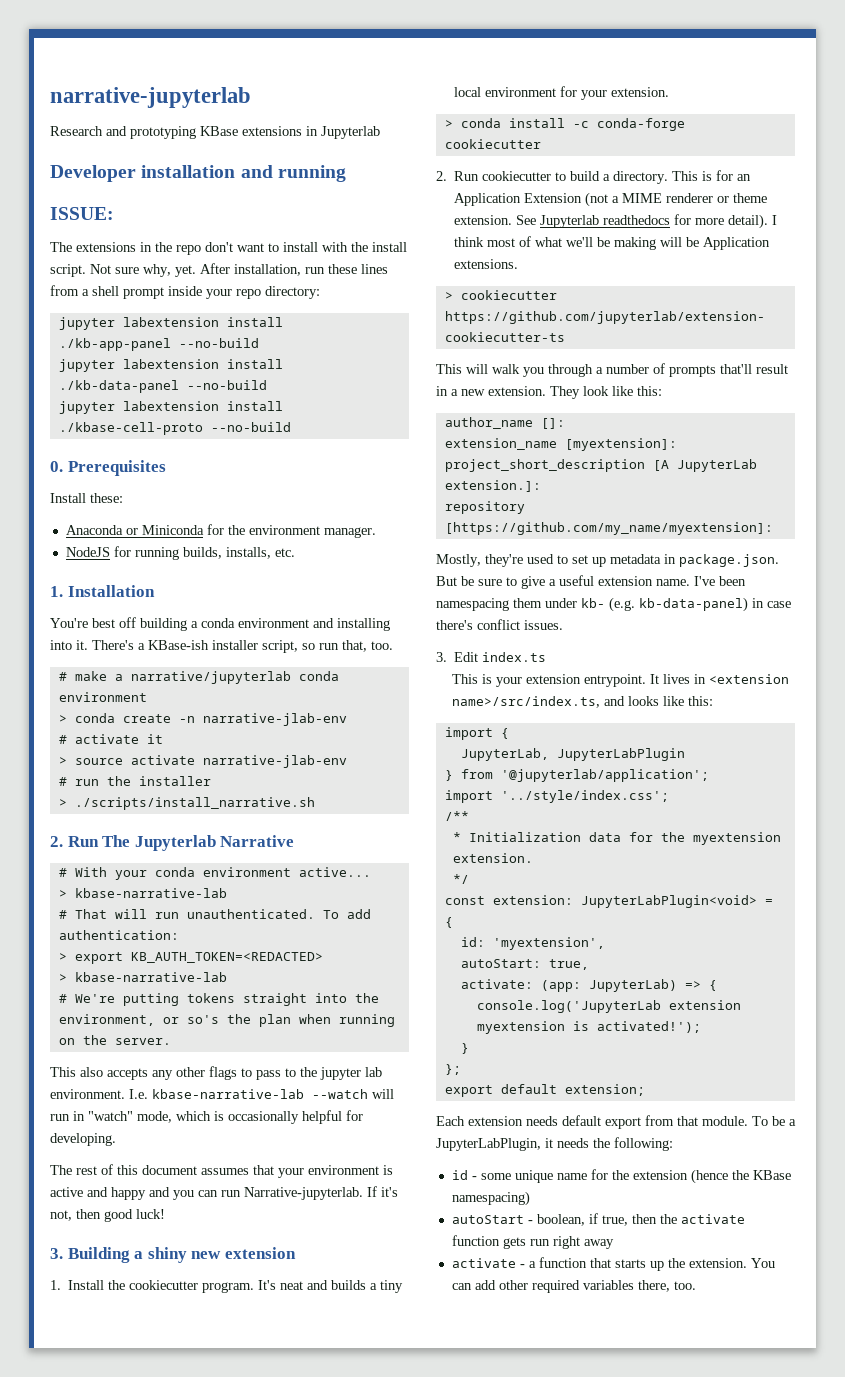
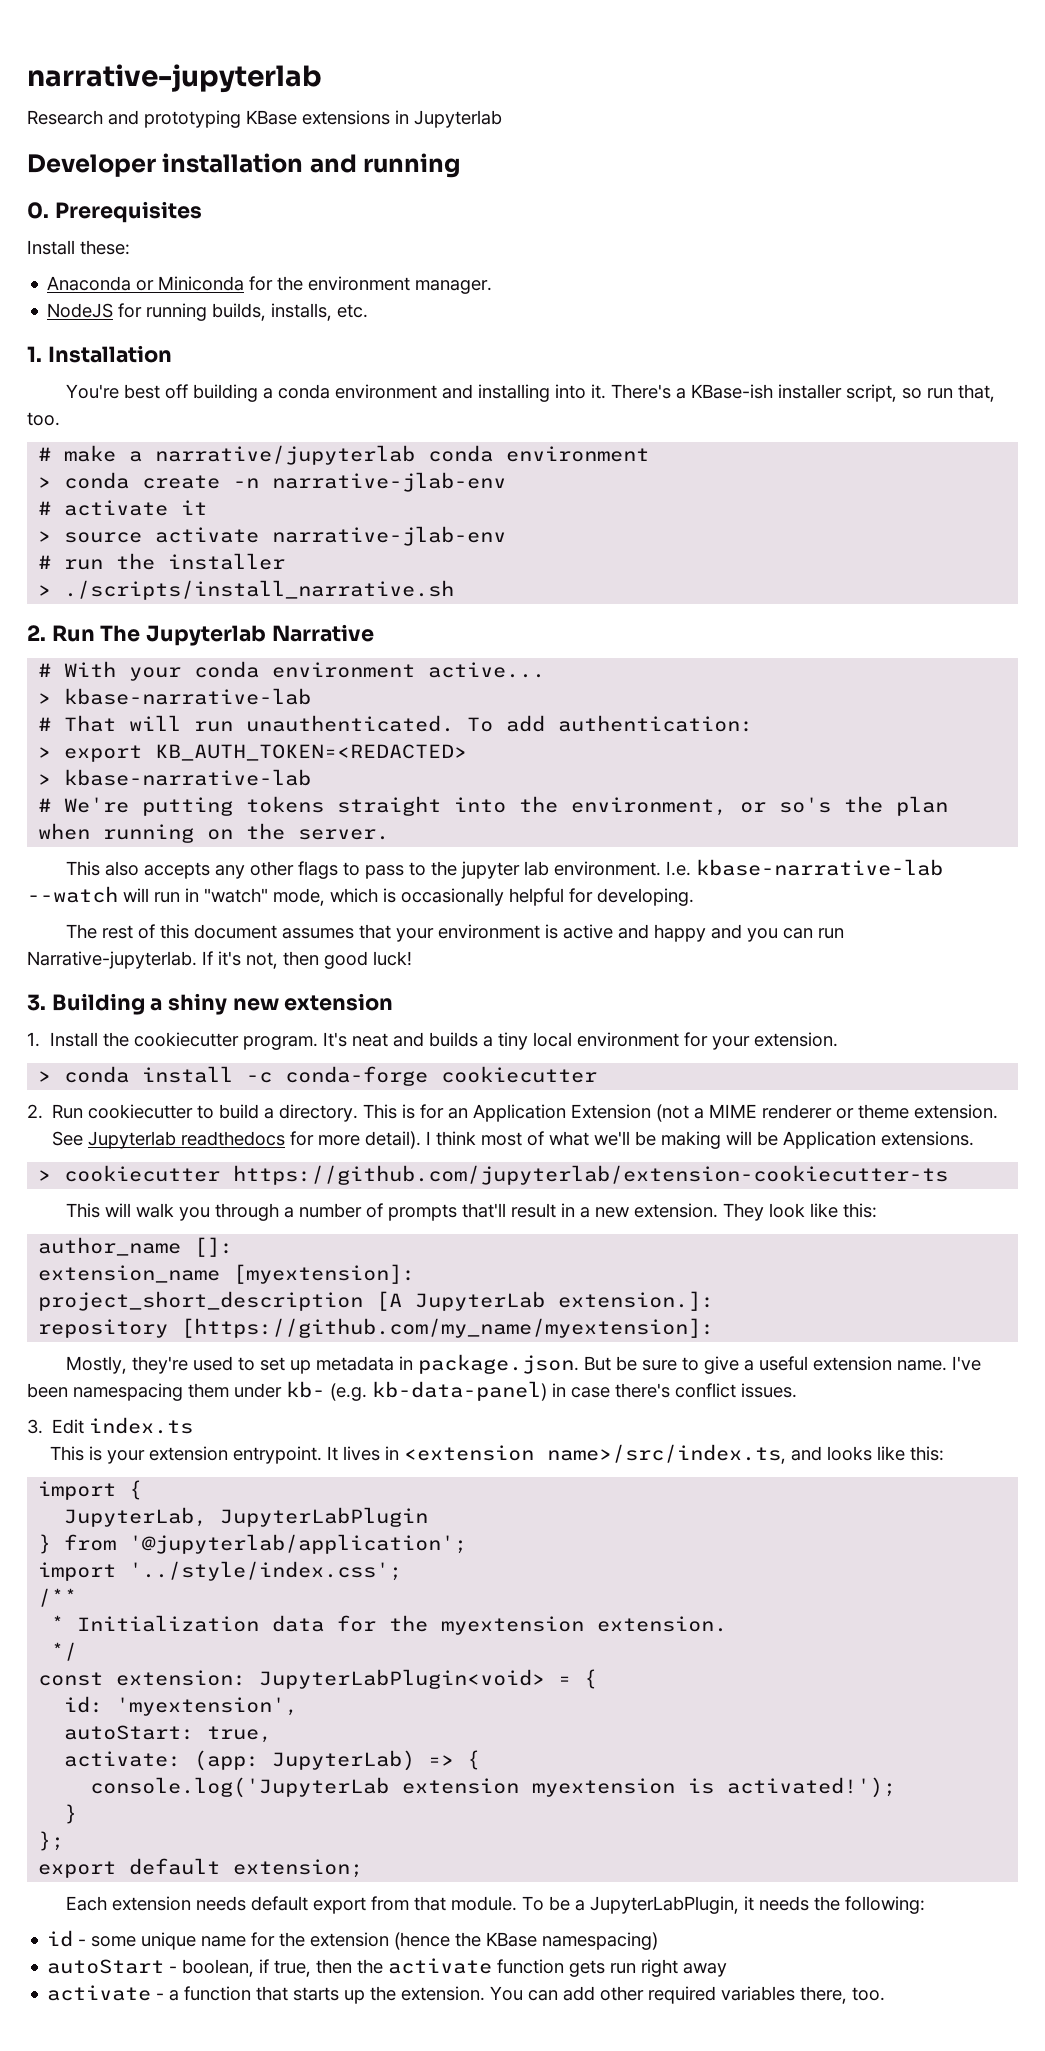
- ISSUE:
- The extensions in the repo don't want to install with the install script. Not sure why, yet. After installation, run these lines from a shell prompt inside your repo directory:
- jupyter labextension install ./kb-app-panel --no-build
- jupyter labextension install ./kb-data-panel --no-build
- jupyter labextension install ./kbase-cell-proto --no-build

